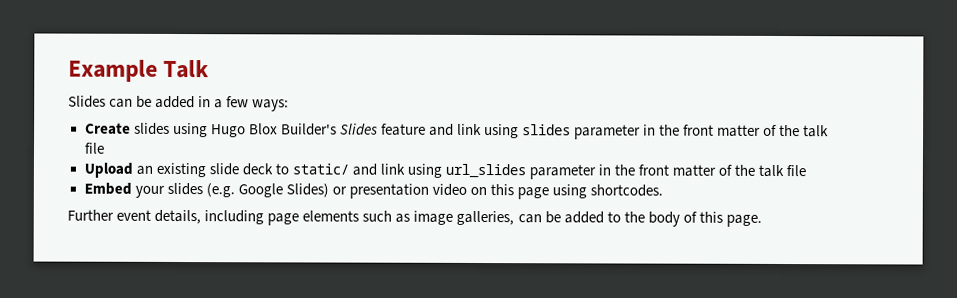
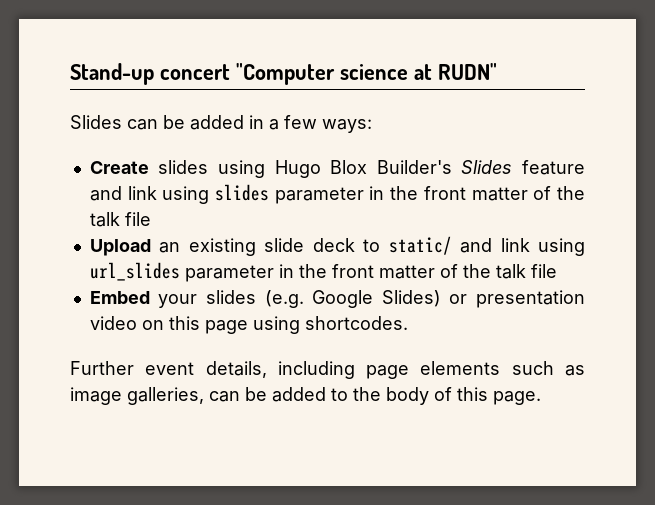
- Example Talk
+ Stand-up concert "Computer science at RUDN"

